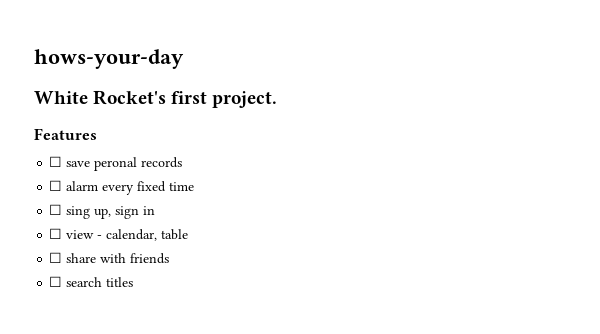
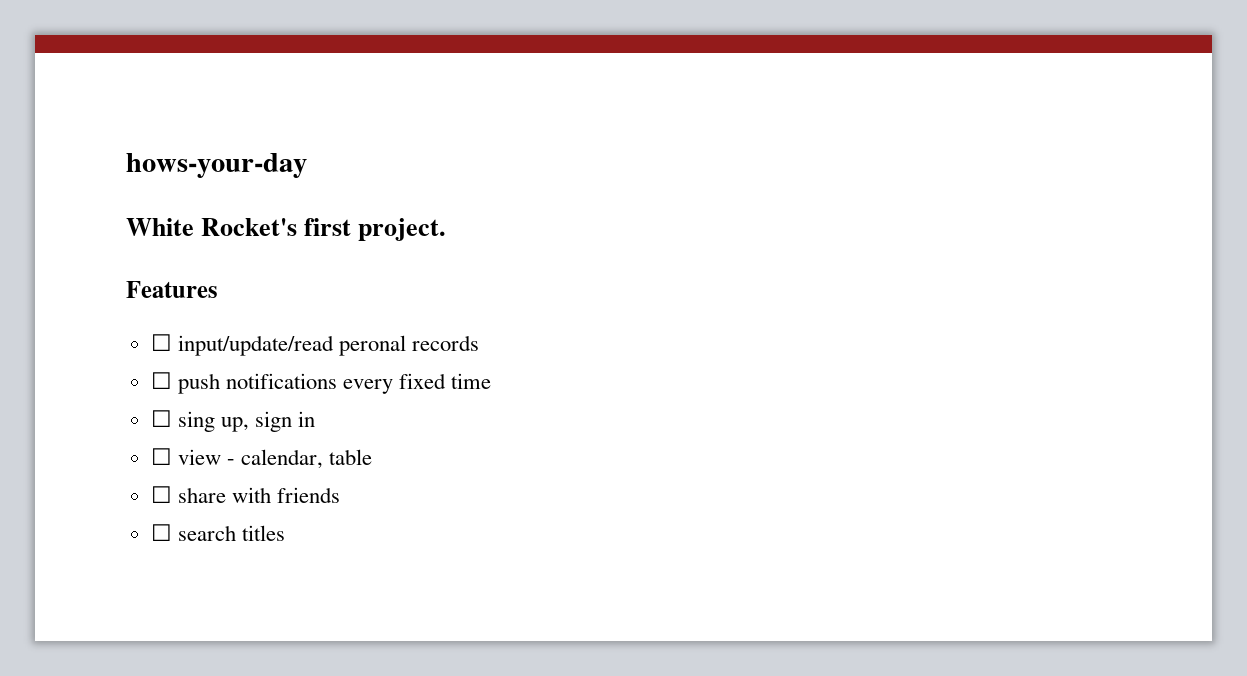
- ☐ save peronal records
+ ☐ input/update/read peronal records
- ☐ alarm every fixed time
+ ☐ push notifications every fixed time

